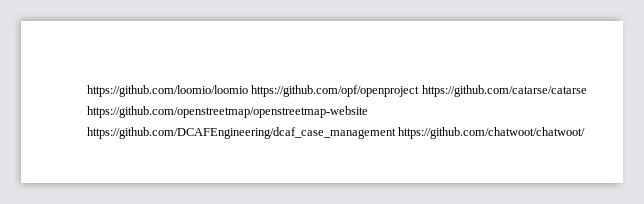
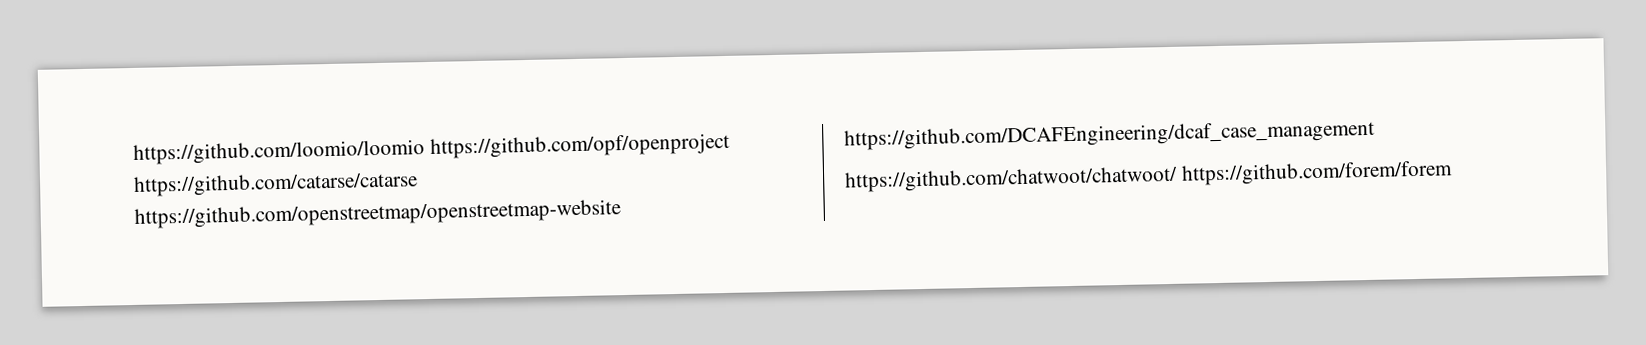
- https://github.com/loomio/loomio https://github.com/opf/openproject https://github.com/catarse/catarse https://github.com/openstreetmap/openstreetmap-website https://github.com/DCAFEngineering/dcaf_case_management https://github.com/chatwoot/chatwoot/
+ https://github.com/loomio/loomio https://github.com/opf/openproject https://github.com/catarse/catarse https://github.com/openstreetmap/openstreetmap-website https://github.com/DCAFEngineering/dcaf_case_management
+ https://github.com/chatwoot/chatwoot/ https://github.com/forem/forem

